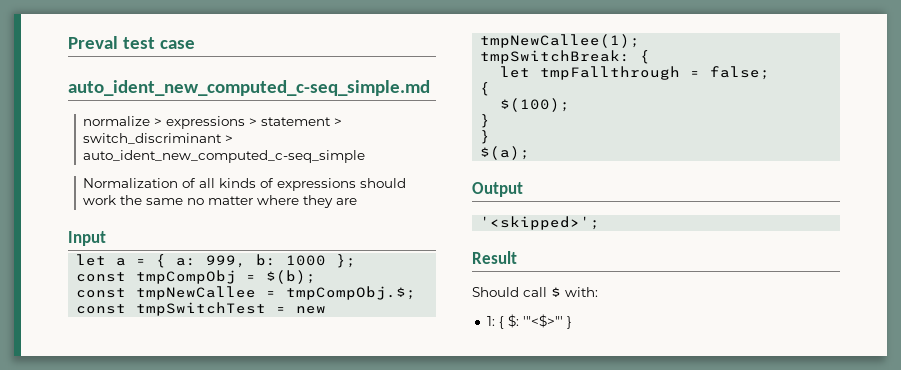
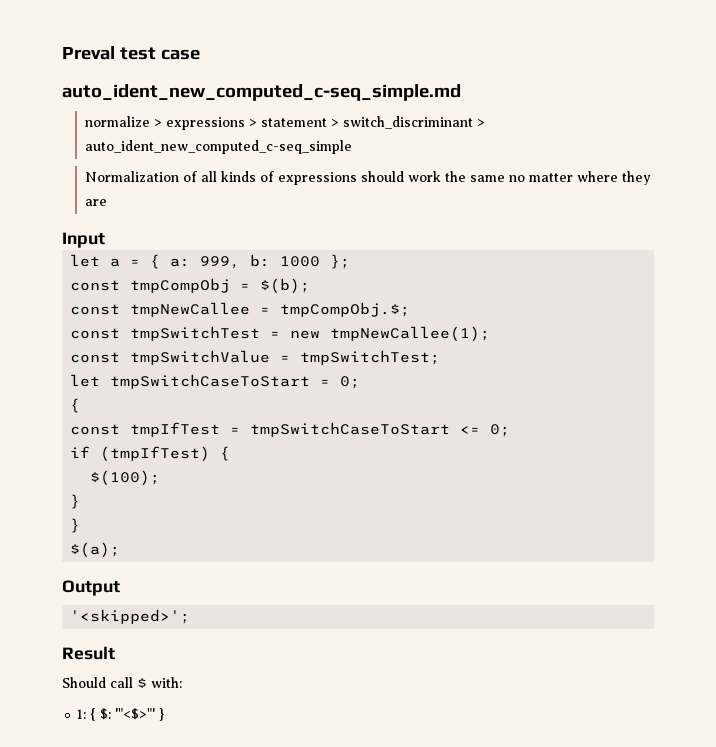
- tmpSwitchBreak: {
- let tmpFallthrough = false;
+ const tmpSwitchValue = tmpSwitchTest;
+ let tmpSwitchCaseToStart = 0;
  {
+ const tmpIfTest = tmpSwitchCaseToStart <= 0;
+ if (tmpIfTest) {

